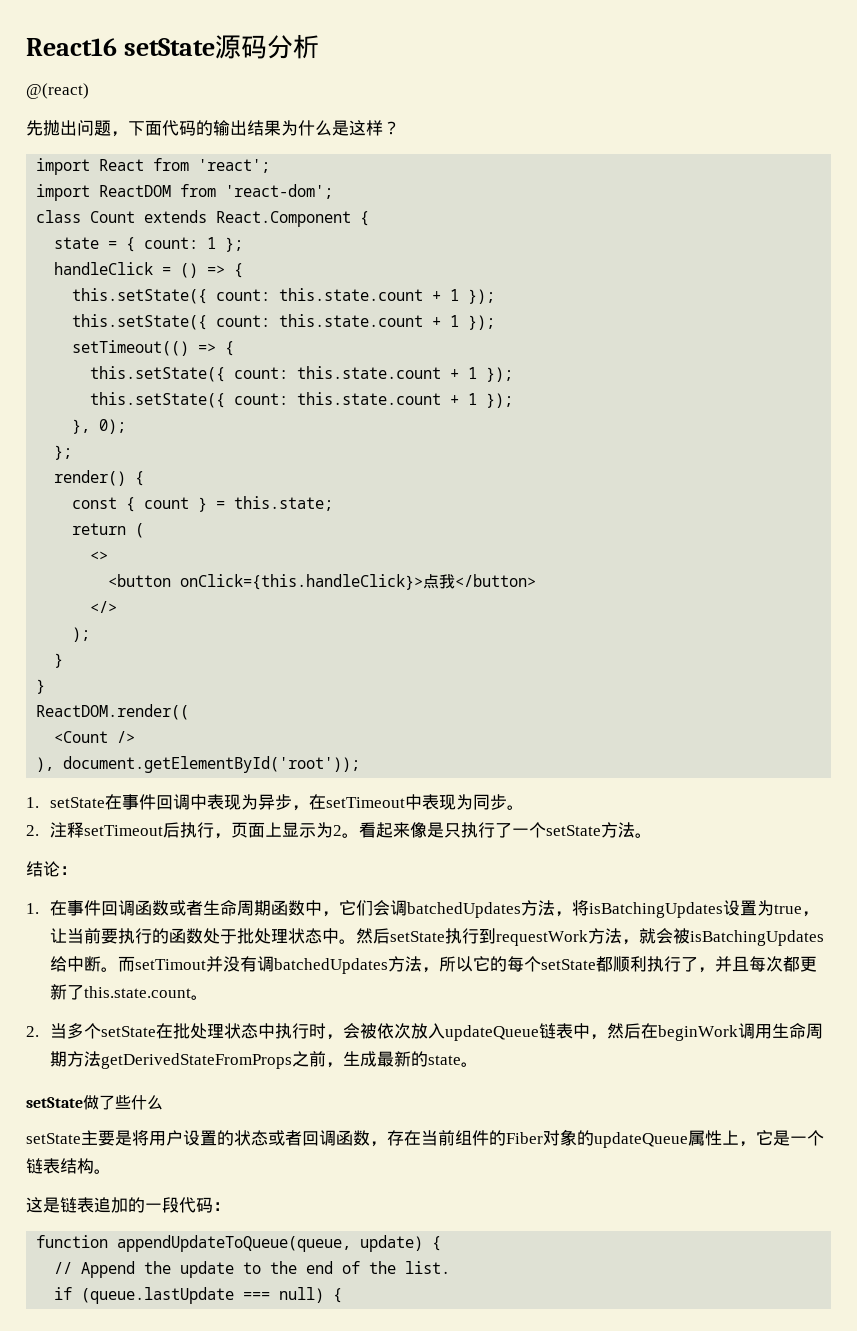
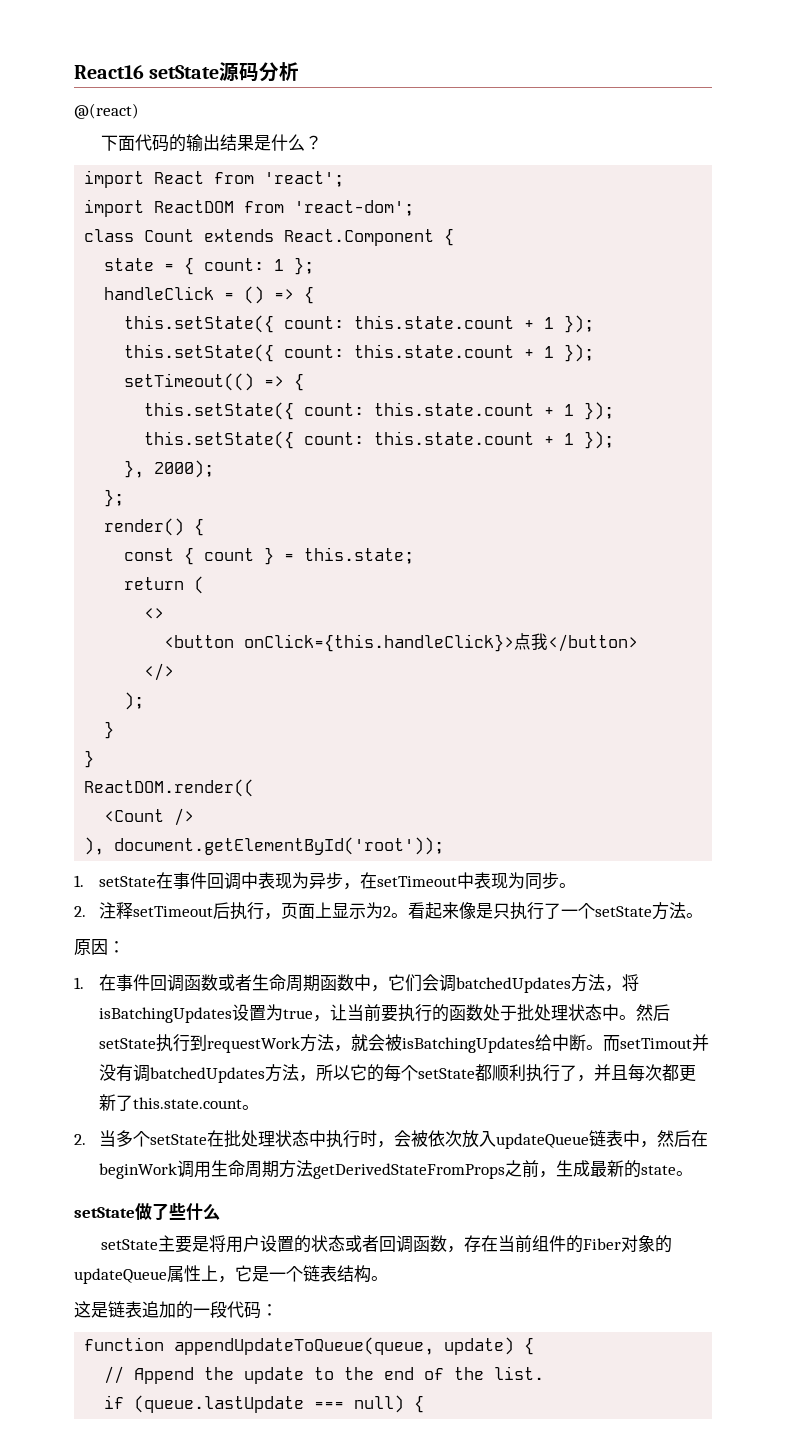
- 先抛出问题，下面代码的输出结果为什么是这样？
+ 下面代码的输出结果是什么？
- }, 0);
+ }, 2000);
- 结论：
+ 原因：

